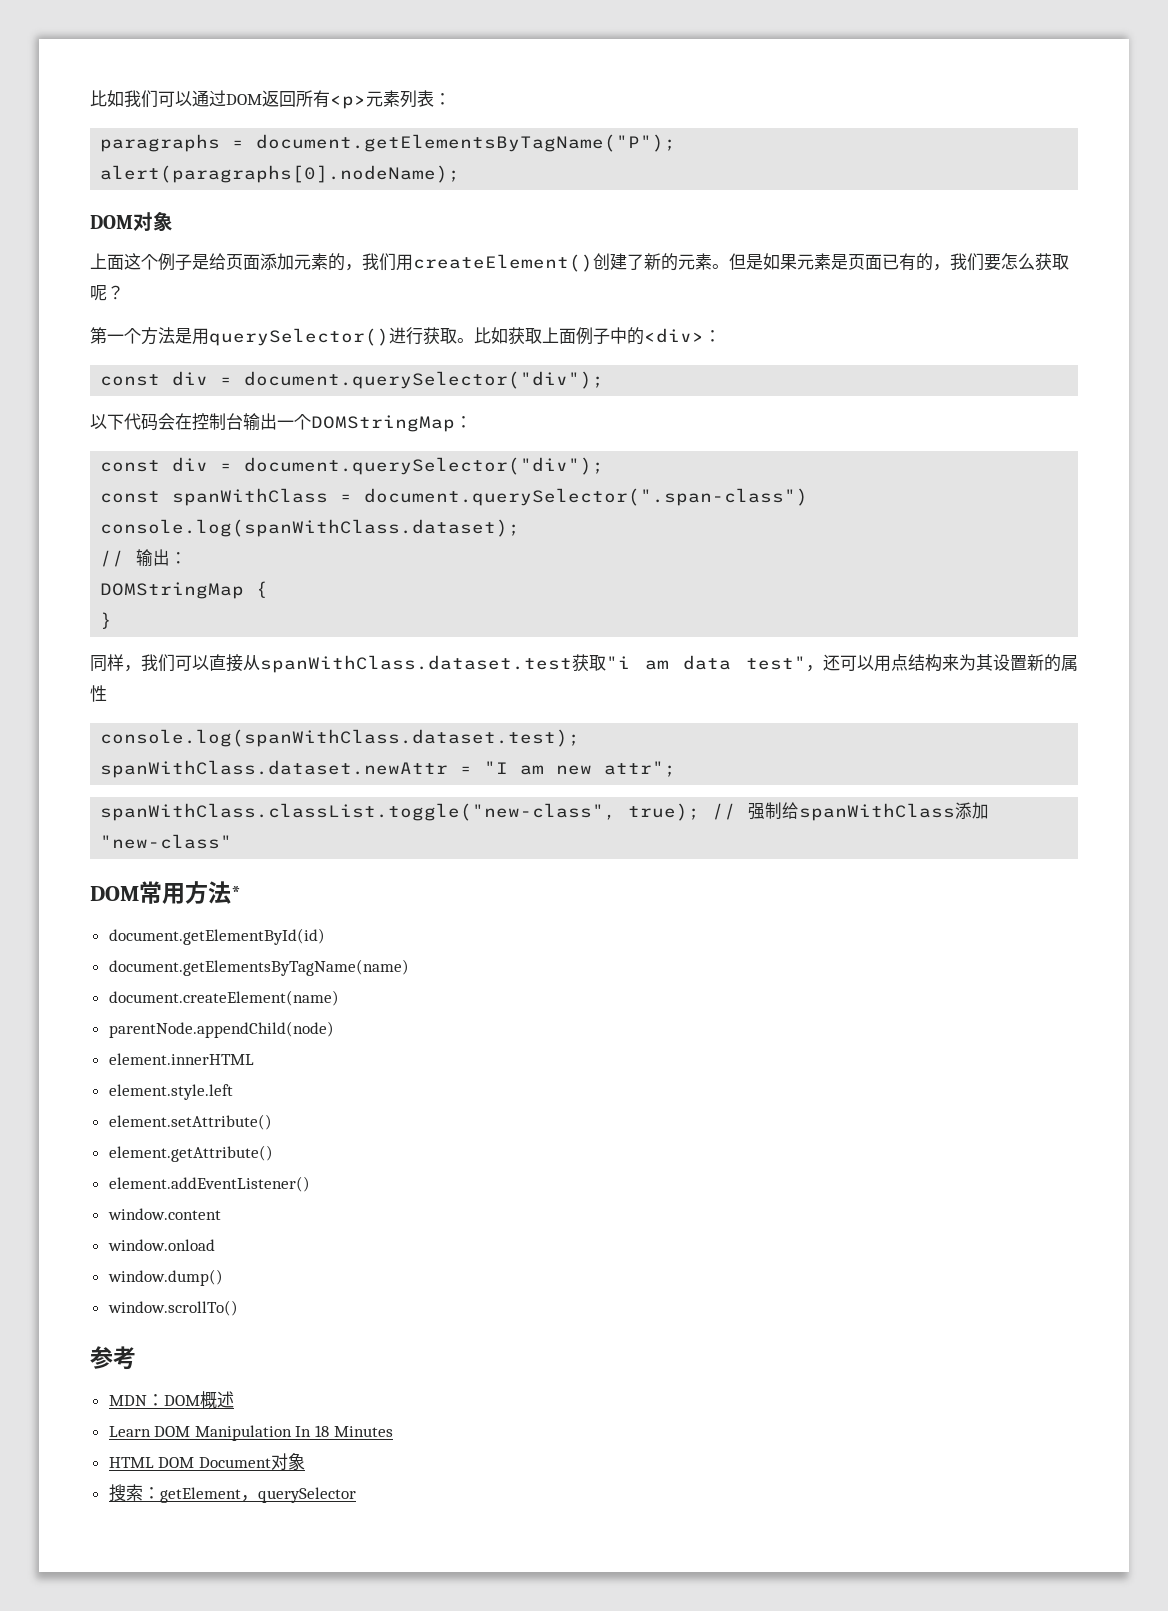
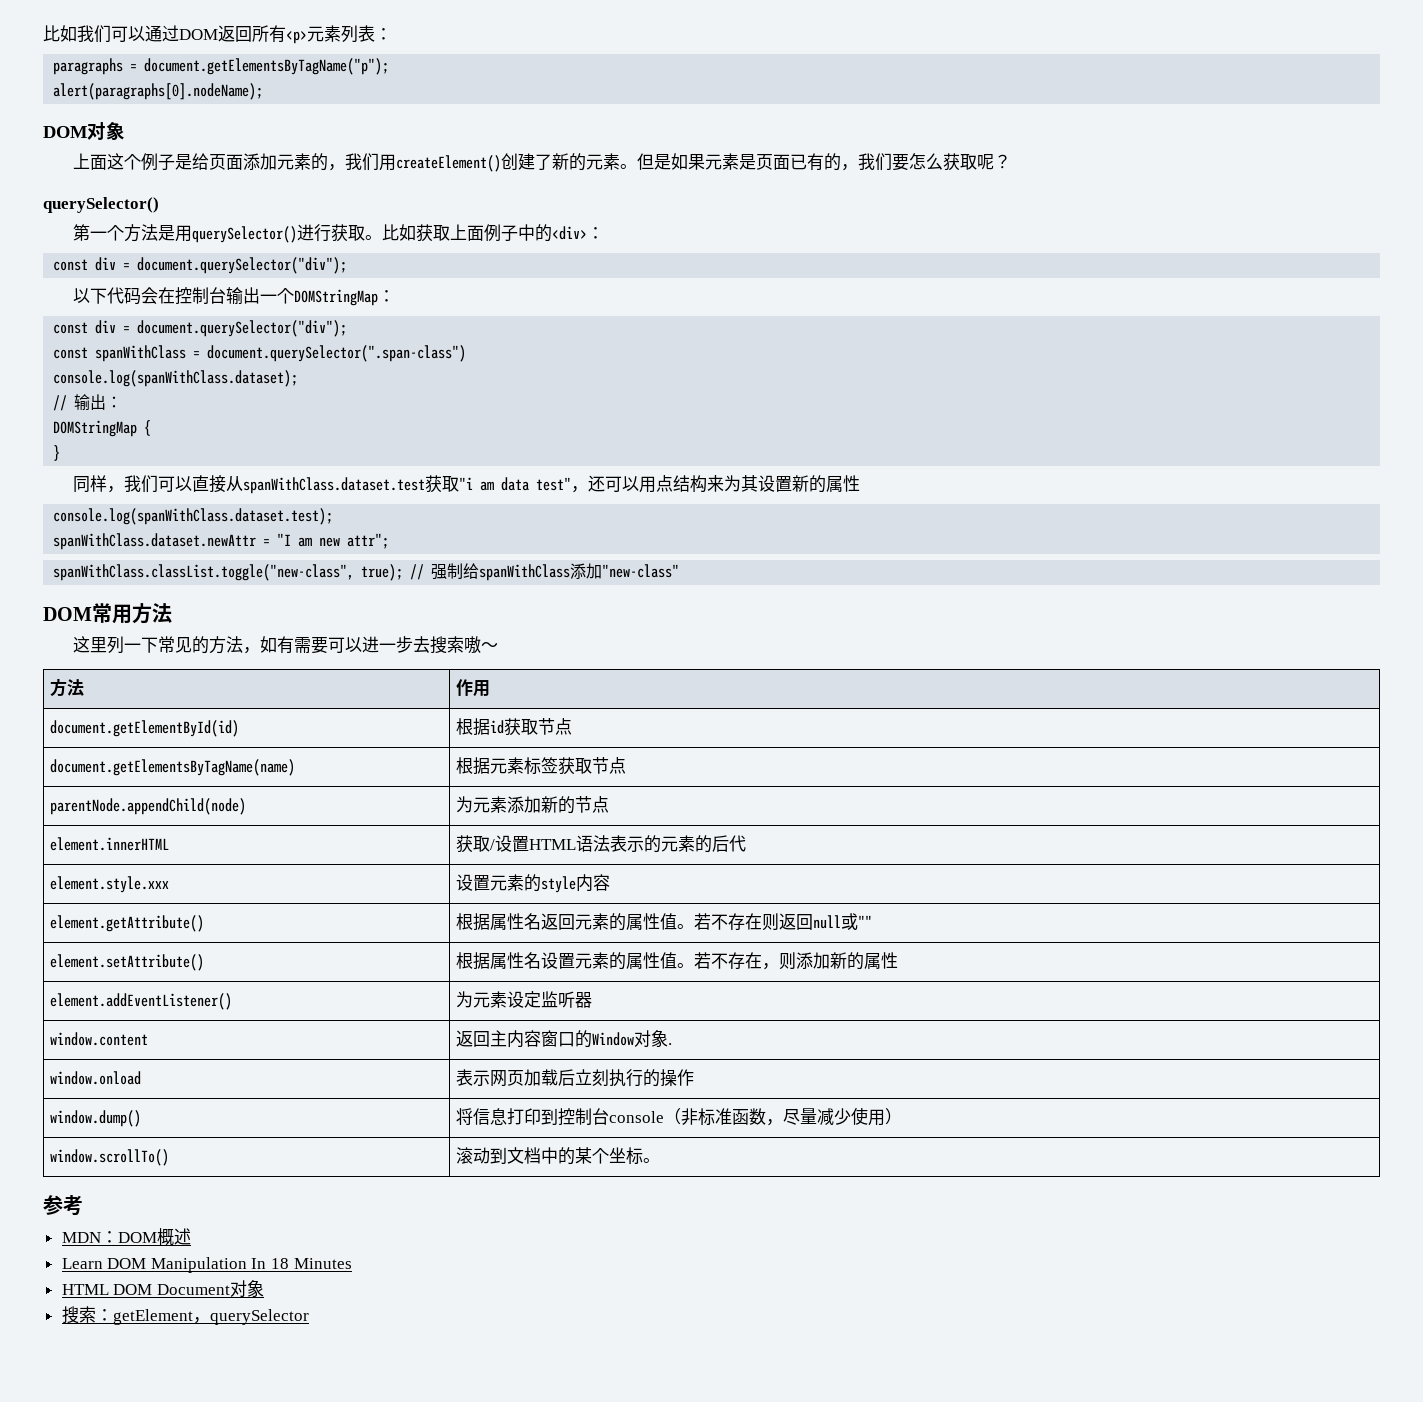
- paragraphs = document.getElementsByTagName("P");
+ paragraphs = document.getElementsByTagName("p");
  但是如果元素是页面已有的，我们要怎么获取呢？
+ querySelector()
- DOM常用方法*
- document.getElementById(id)
- document.getElementsByTagName(name)
- document.createElement(name)
- parentNode.appendChild(node)
- element.innerHTML
- element.style.left
- element.setAttribute()
- element.getAttribute()
- element.addEventListener()
- window.content
- window.onload
- window.dump()
- window.scrollTo()
+ DOM常用方法
+ 这里列一下常见的方法，如有需要可以进一步去搜索嗷～
+ 方法 | 作用
+ document.getElementById(id) | 根据id获取节点
+ document.getElementsByTagName(name) | 根据元素标签获取节点
+ parentNode.appendChild(node) | 为元素添加新的节点
+ element.innerHTML | 获取/设置HTML语法表示的元素的后代
+ element.style.xxx | 设置元素的style内容
+ element.getAttribute() | 根据属性名返回元素的属性值。若不存在则返回null或""
+ element.setAttribute() | 根据属性名设置元素的属性值。若不存在，则添加新的属性
+ element.addEventListener() | 为元素设定监听器
+ window.content | 返回主内容窗口的Window对象.
+ window.onload | 表示网页加载后立刻执行的操作
+ window.dump() | 将信息打印到控制台console（非标准函数，尽量减少使用）
+ window.scrollTo() | 滚动到文档中的某个坐标。

